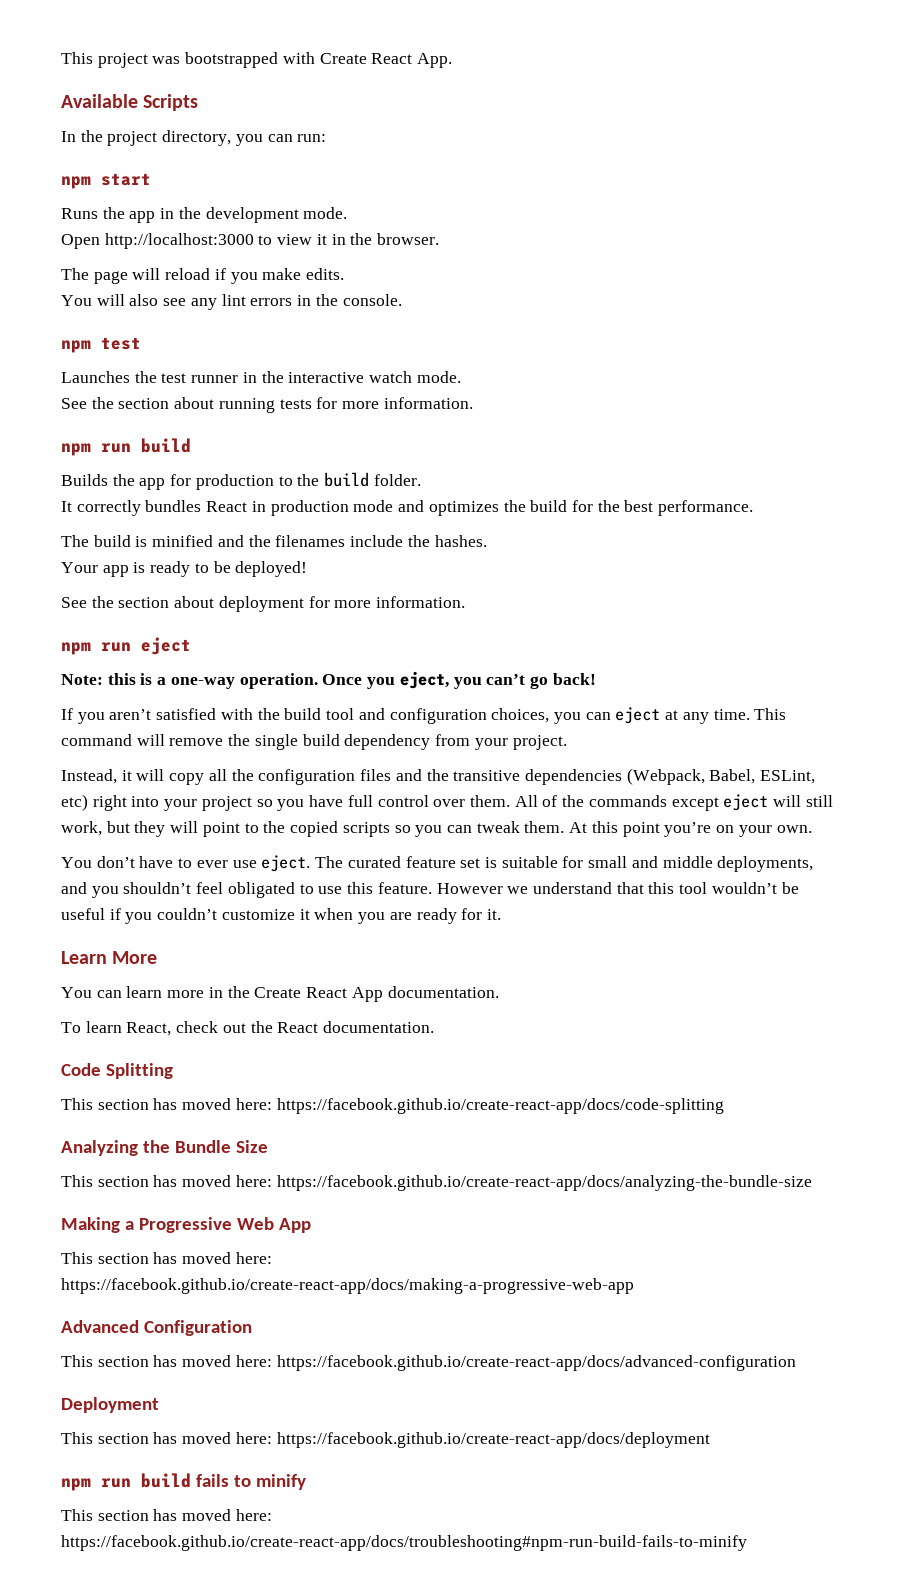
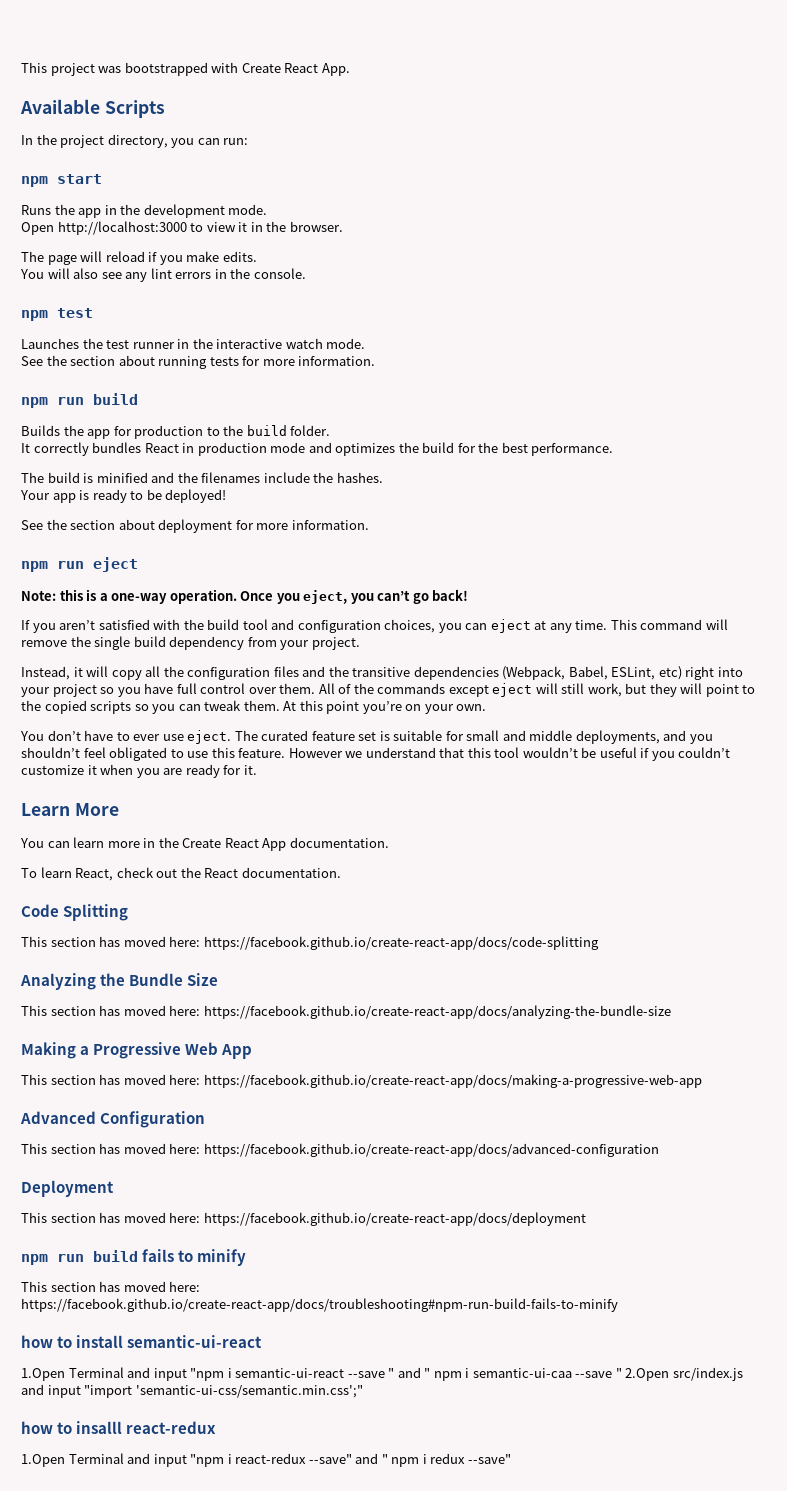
+ how to install semantic-ui-react
+ 1.Open Terminal and input "npm i semantic-ui-react --save " and " npm i semantic-ui-caa --save " 2.Open src/index.js and input "import 'semantic-ui-css/semantic.min.css';"
+ how to insalll react-redux
+ 1.Open Terminal and input "npm i react-redux --save" and " npm i redux --save"

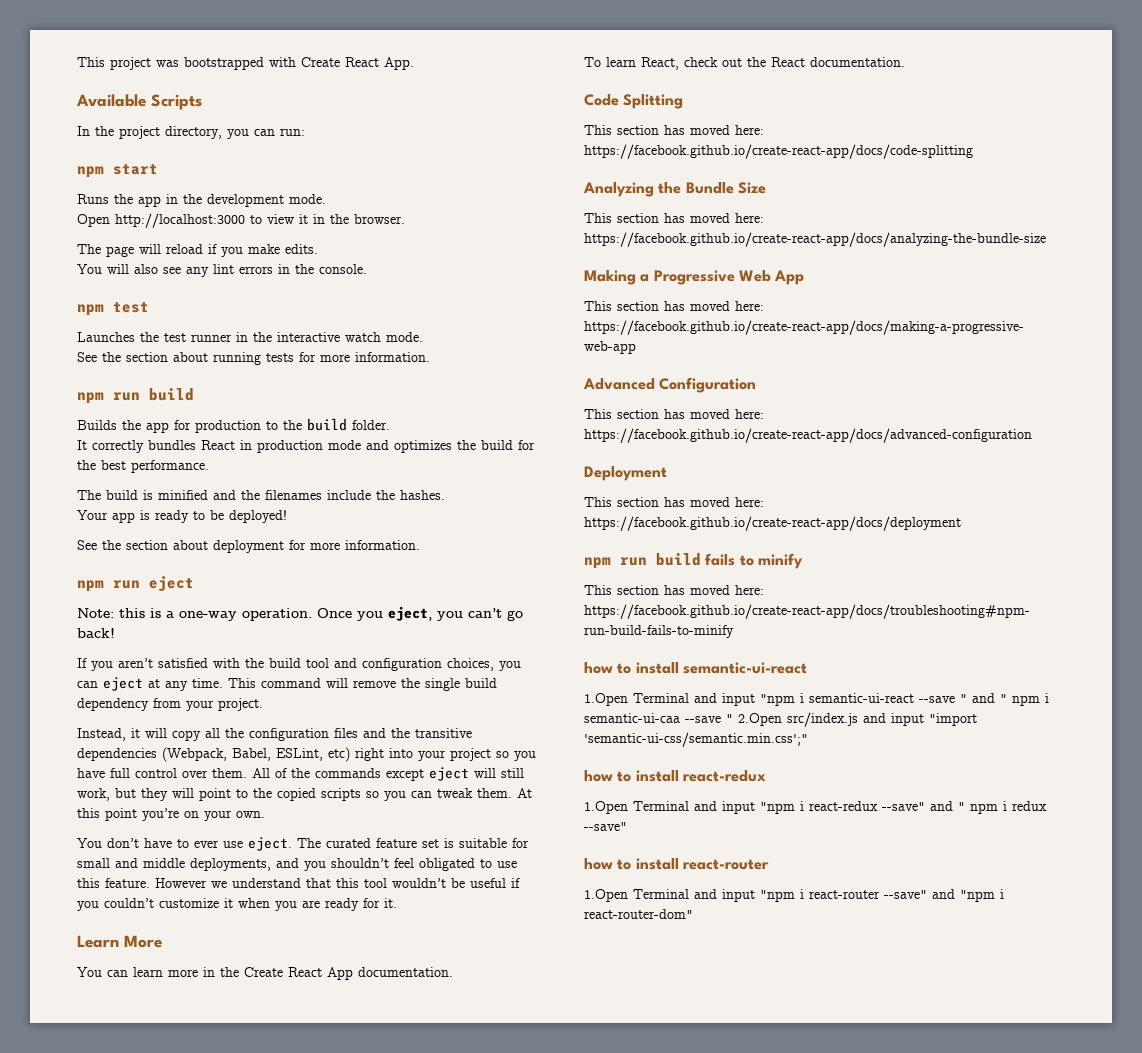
- how to insalll react-redux
+ how to install react-redux
+ how to install react-router
+ 1.Open Terminal and input "npm i react-router --save" and "npm i react-router-dom"

